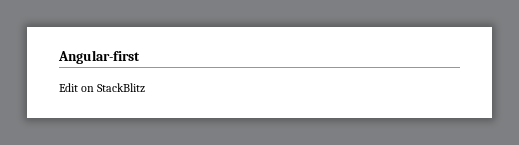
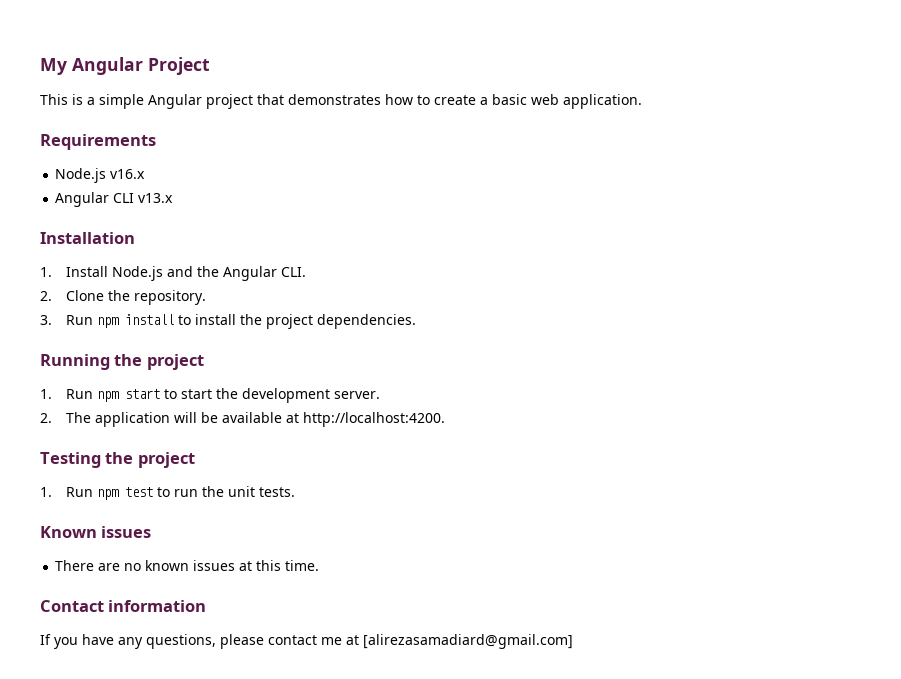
- Angular-first
- Edit on StackBlitz
+ My Angular Project
+ This is a simple Angular project that demonstrates how to create a basic web application.
+ Requirements
+ Node.js v16.x
+ Angular CLI v13.x
+ Installation
+ 1. Install Node.js and the Angular CLI.
+ 2. Clone the repository.
+ 3. Run npm install to install the project dependencies.
+ Running the project
+ 1. Run npm start to start the development server.
+ 2. The application will be available at http://localhost:4200.
+ Testing the project
+ 1. Run npm test to run the unit tests.
+ Known issues
+ There are no known issues at this time.
+ Contact information
+ If you have any questions, please contact me at [alirezasamadiard@gmail.com]

